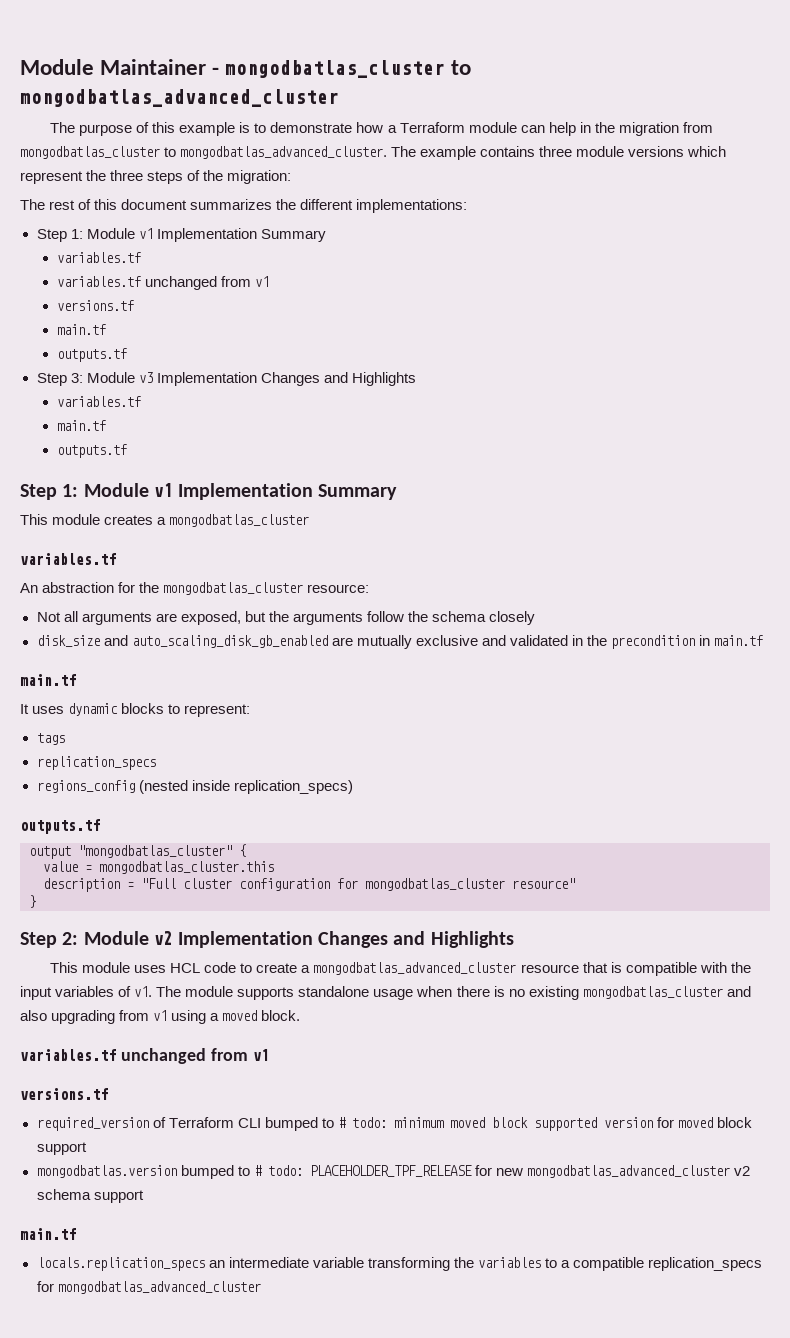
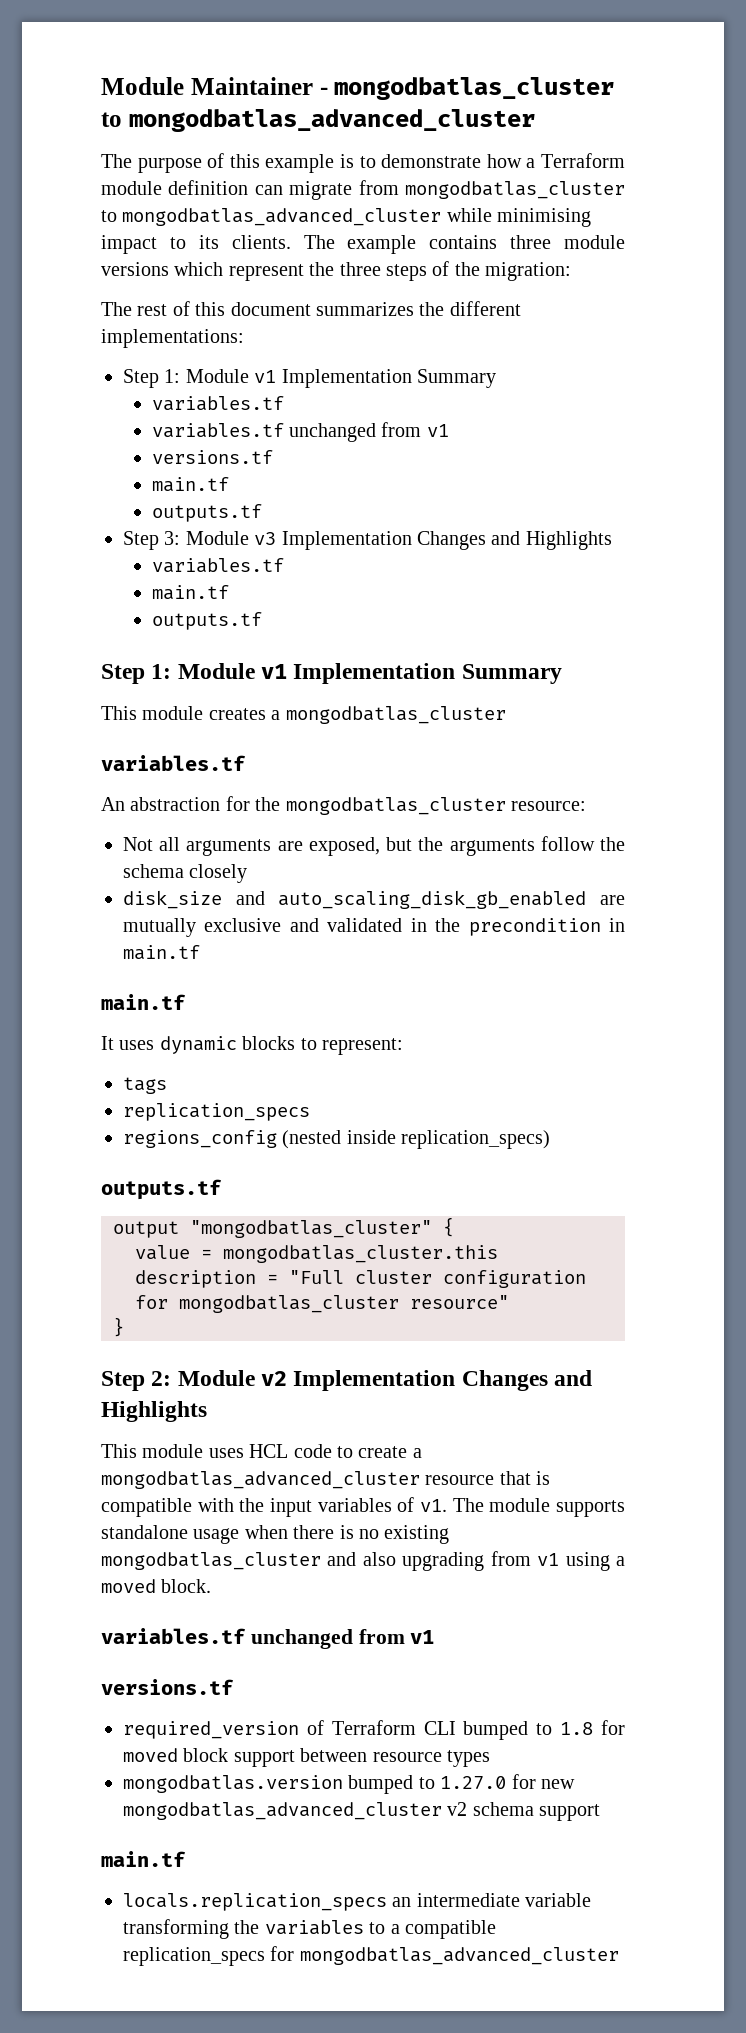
- The purpose of this example is to demonstrate how a Terraform module can help in the migration from mongodbatlas_cluster to mongodbatlas_advanced_cluster.
+ The purpose of this example is to demonstrate how a Terraform module definition can migrate from mongodbatlas_cluster to mongodbatlas_advanced_cluster while minimising impact to its clients.
- required_version of Terraform CLI bumped to # todo: minimum moved block supported version for moved block support
+ required_version of Terraform CLI bumped to 1.8 for moved block support between resource types
- mongodbatlas.version bumped to # todo: PLACEHOLDER_TPF_RELEASE for new mongodbatlas_advanced_cluster v2 schema support
+ mongodbatlas.version bumped to 1.27.0 for new mongodbatlas_advanced_cluster v2 schema support

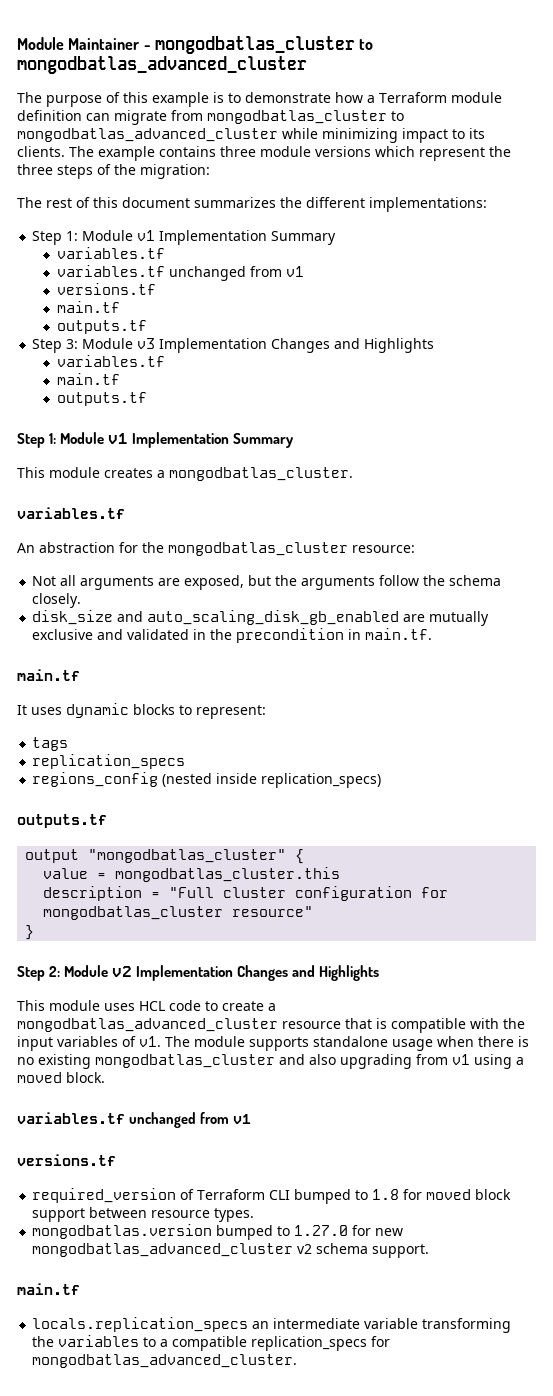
- The purpose of this example is to demonstrate how a Terraform module definition can migrate from mongodbatlas_cluster to mongodbatlas_advanced_cluster while minimising impact to its clients.
+ The purpose of this example is to demonstrate how a Terraform module definition can migrate from mongodbatlas_cluster to mongodbatlas_advanced_cluster while minimizing impact to its clients.
- This module creates a mongodbatlas_cluster
+ This module creates a mongodbatlas_cluster.
- Not all arguments are exposed, but the arguments follow the schema closely
+ Not all arguments are exposed, but the arguments follow the schema closely.
- disk_size and auto_scaling_disk_gb_enabled are mutually exclusive and validated in the precondition in main.tf
+ disk_size and auto_scaling_disk_gb_enabled are mutually exclusive and validated in the precondition in main.tf.
- required_version of Terraform CLI bumped to 1.8 for moved block support between resource types
+ required_version of Terraform CLI bumped to 1.8 for moved block support between resource types.
- mongodbatlas.version bumped to 1.27.0 for new mongodbatlas_advanced_cluster v2 schema support
+ mongodbatlas.version bumped to 1.27.0 for new mongodbatlas_advanced_cluster v2 schema support.
- locals.replication_specs an intermediate variable transforming the variables to a compatible replication_specs for mongodbatlas_advanced_cluster
+ locals.replication_specs an intermediate variable transforming the variables to a compatible replication_specs for mongodbatlas_advanced_cluster.

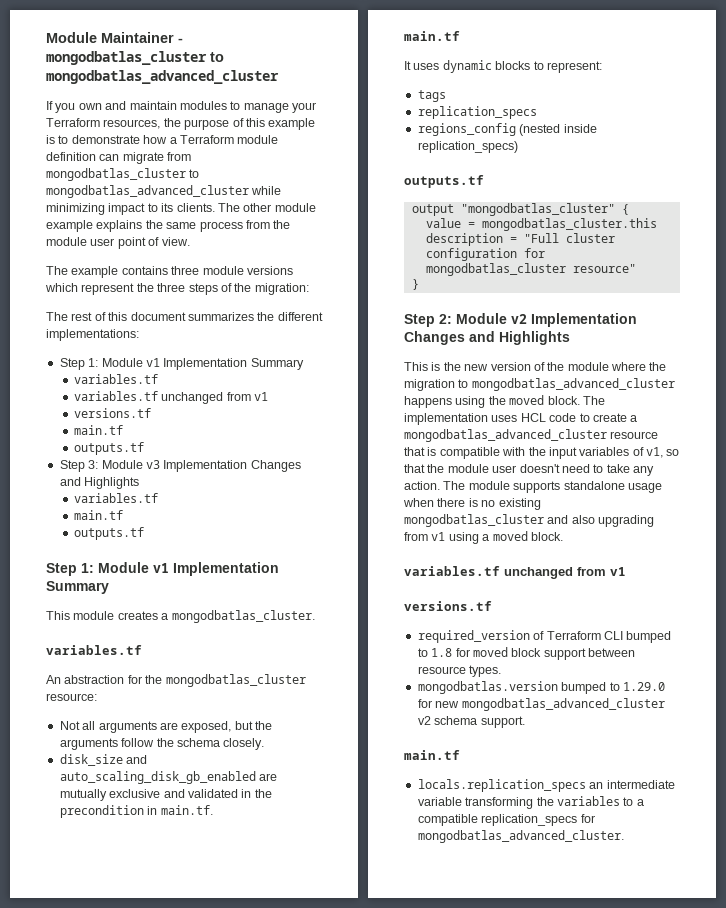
- The purpose of this example is to demonstrate how a Terraform module definition can migrate from mongodbatlas_cluster to mongodbatlas_advanced_cluster while minimizing impact to its clients.
+ If you own and maintain modules to manage your Terraform resources, the purpose of this example is to demonstrate how a Terraform module definition can migrate from mongodbatlas_cluster to mongodbatlas_advanced_cluster while minimizing impact to its clients.
+ The other module example explains the same process from the module user point of view.
- This module uses HCL code to create a mongodbatlas_advanced_cluster resource that is compatible with the input variables of v1.
+ This is the new version of the module where the migration to mongodbatlas_advanced_cluster happens using the moved block. The implementation uses HCL code to create a mongodbatlas_advanced_cluster resource that is compatible with the input variables of v1, so that the module user doesn't need to take any action.
- mongodbatlas.version bumped to 1.27.0 for new mongodbatlas_advanced_cluster v2 schema support.
+ mongodbatlas.version bumped to 1.29.0 for new mongodbatlas_advanced_cluster v2 schema support.

